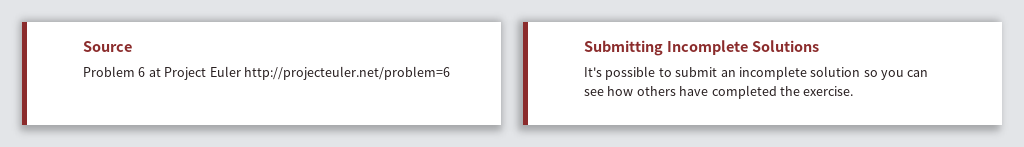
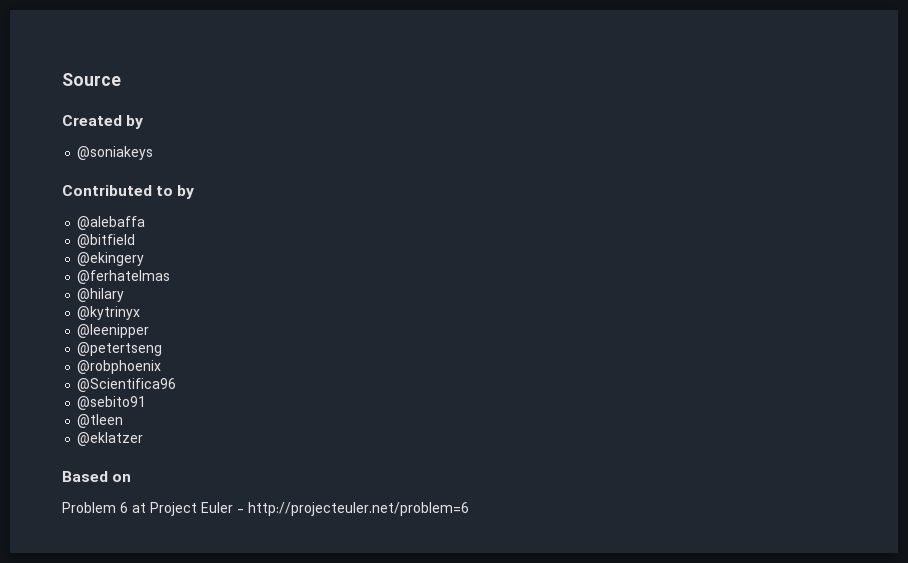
+ Created by
+ @soniakeys
+ Contributed to by
+ @alebaffa
+ @bitfield
+ @ekingery
+ @ferhatelmas
+ @hilary
+ @kytrinyx
+ @leenipper
+ @petertseng
+ @robphoenix
+ @Scientifica96
+ @sebito91
+ @tleen
+ @eklatzer
+ Based on
- Problem 6 at Project Euler http://projecteuler.net/problem=6
+ Problem 6 at Project Euler - http://projecteuler.net/problem=6
- Submitting Incomplete Solutions
- It's possible to submit an incomplete solution so you can see how others have completed the exercise.

